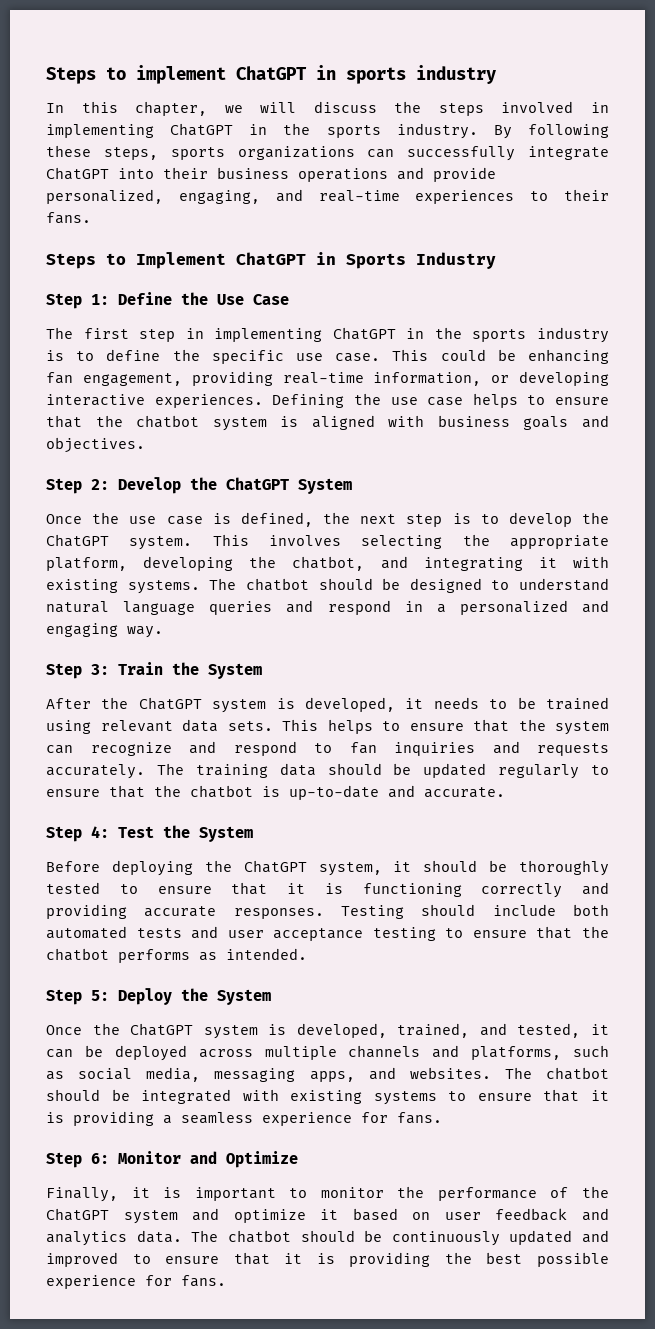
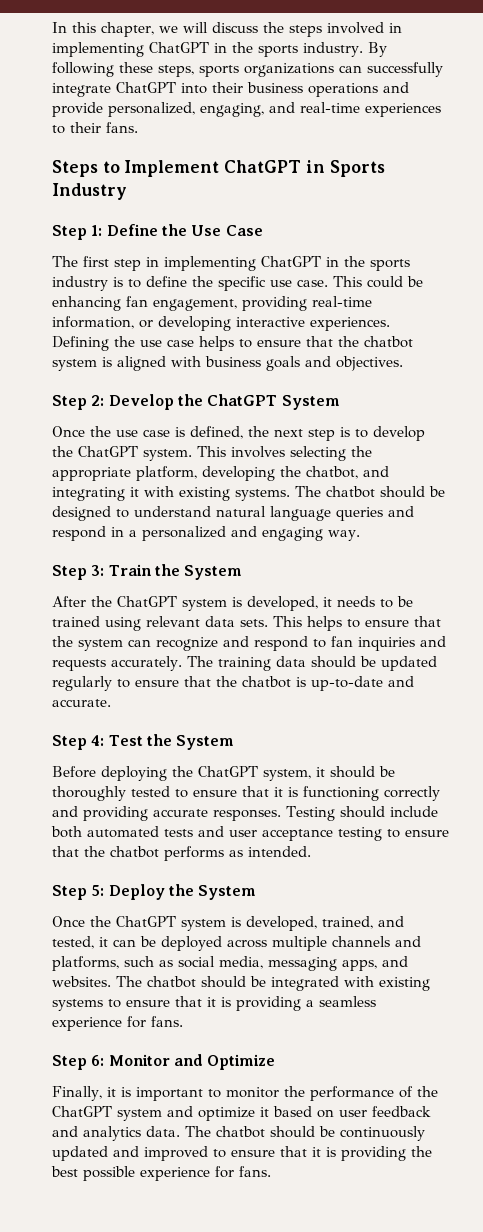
- Steps to implement ChatGPT in sports industry

